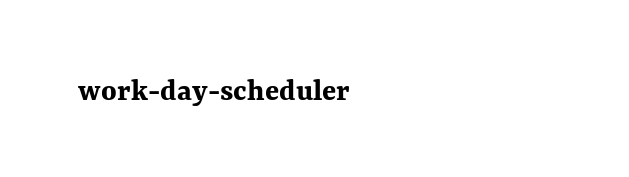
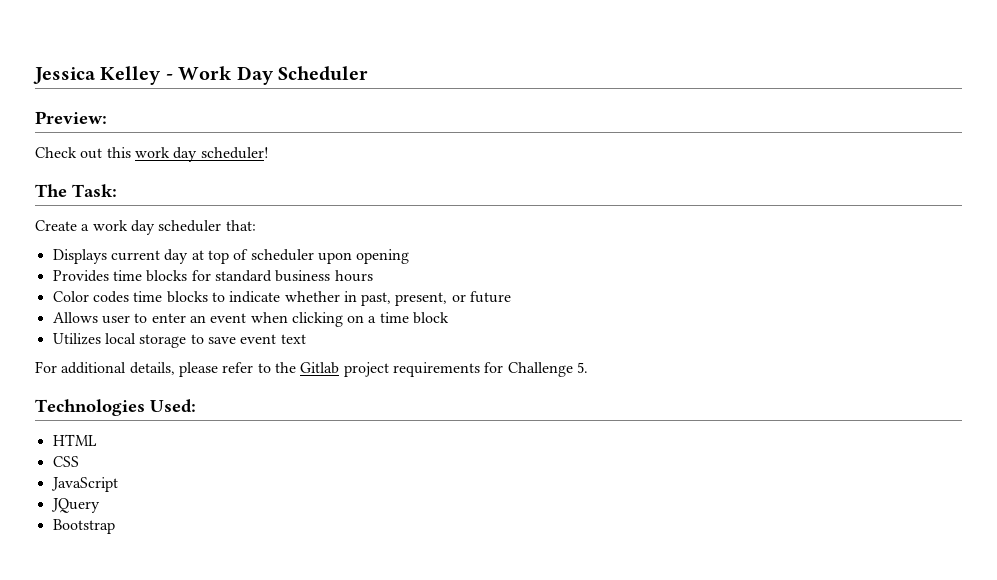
- work-day-scheduler
+ Jessica Kelley - Work Day Scheduler
+ Preview:
+ Check out this work day scheduler!
+ The Task:
+ Create a work day scheduler that:
+ Displays current day at top of scheduler upon opening
+ Provides time blocks for standard business hours
+ Color codes time blocks to indicate whether in past, present, or future
+ Allows user to enter an event when clicking on a time block
+ Utilizes local storage to save event text
+ For additional details, please refer to the Gitlab project requirements for Challenge 5.
+ Technologies Used:
+ HTML
+ CSS
+ JavaScript
+ JQuery
+ Bootstrap

